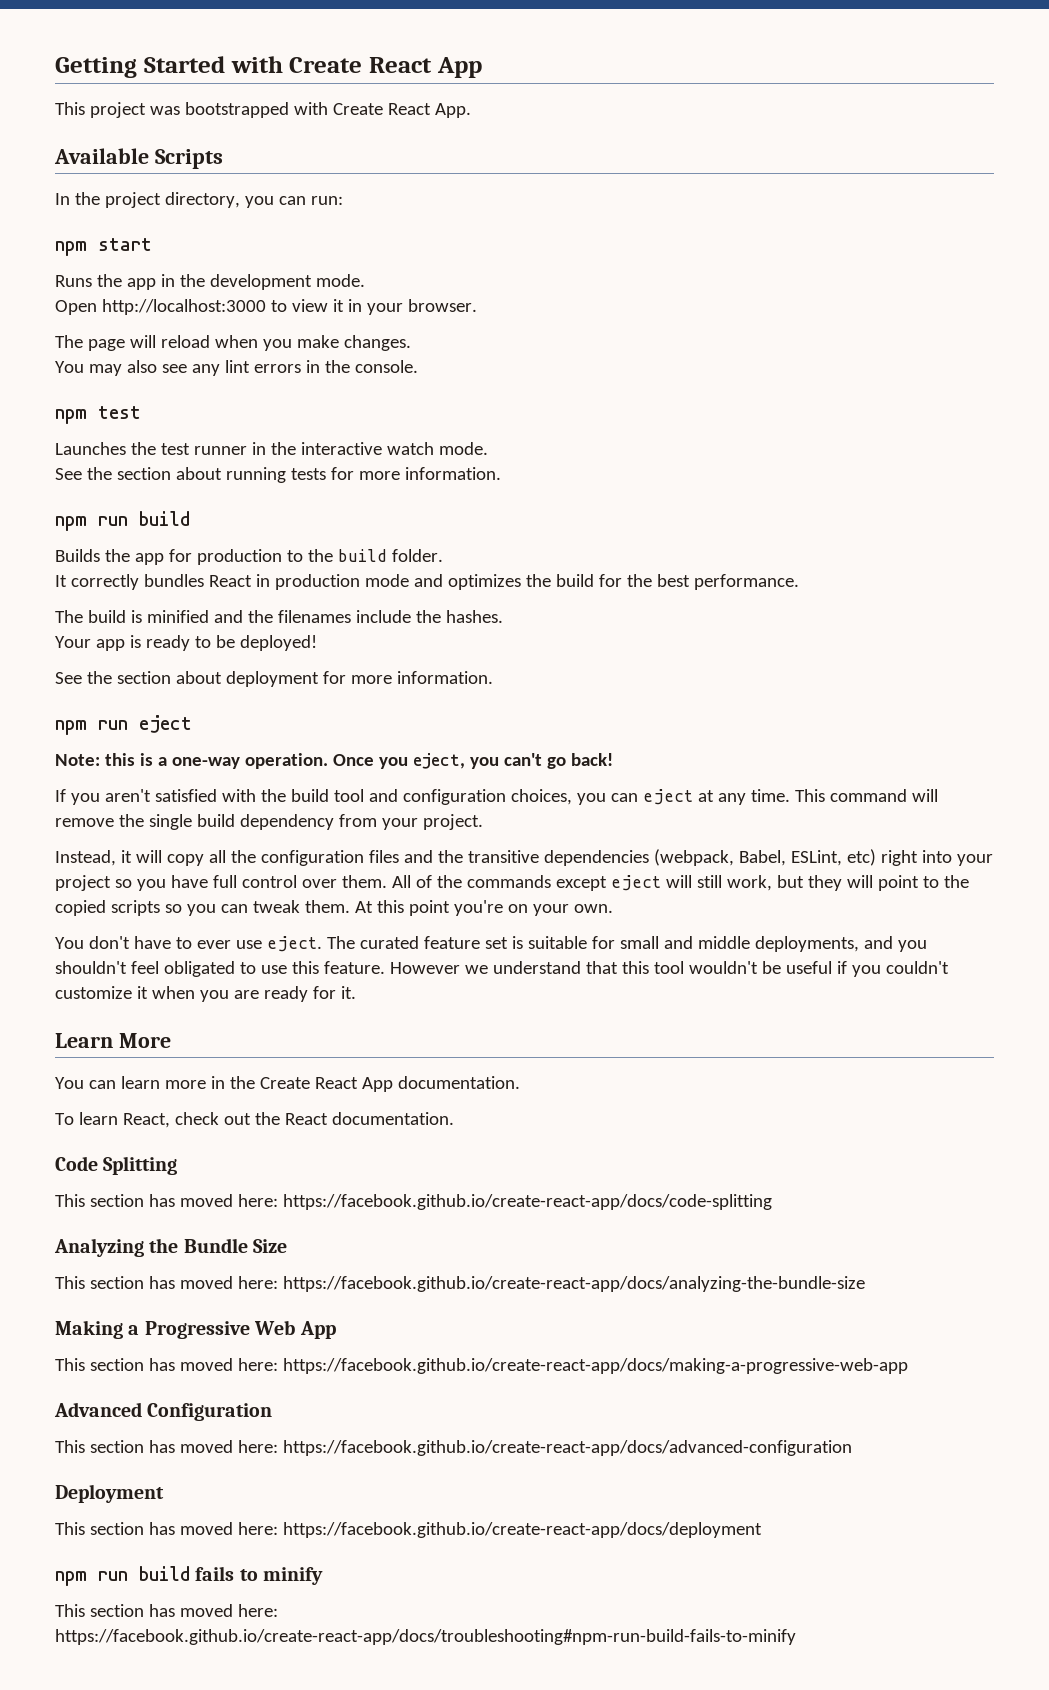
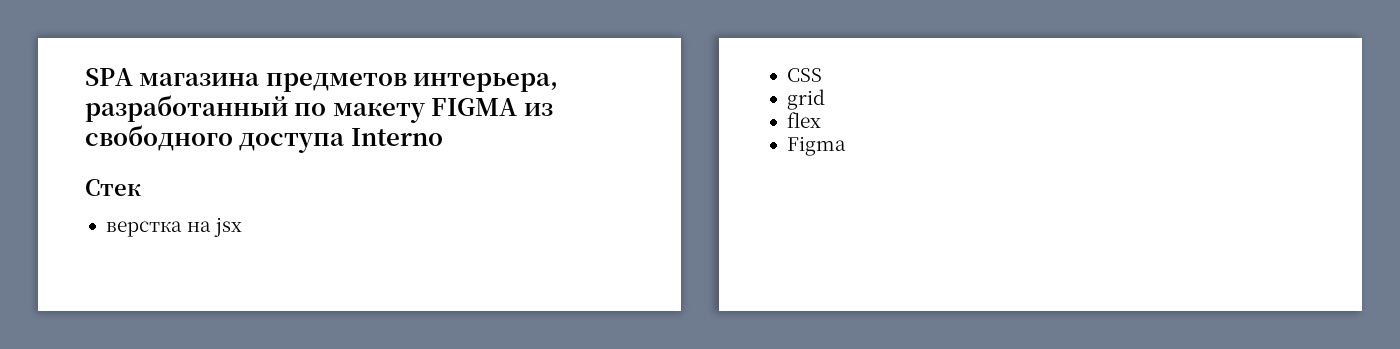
- Getting Started with Create React App
- This project was bootstrapped with Create React App.
- Available Scripts
- In the project directory, you can run:
- npm start
- Runs the app in the development mode.
- Open http://localhost:3000 to view it in your browser.
- The page will reload when you make changes.
- You may also see any lint errors in the console.
- npm test
- Launches the test runner in the interactive watch mode.
- See the section about running tests for more information.
- npm run build
- Builds the app for production to the build folder.
- It correctly bundles React in production mode and optimizes the build for the best performance.
- The build is minified and the filenames include the hashes.
- Your app is ready to be deployed!
- See the section about deployment for more information.
- npm run eject
- Note: this is a one-way operation. Once you eject, you can't go back!
- If you aren't satisfied with the build tool and configuration choices, you can eject at any time. This command will remove the single build dependency from your project.
- Instead, it will copy all the configuration files and the transitive dependencies (webpack, Babel, ESLint, etc) right into your project so you have full control over them. All of the commands except eject will still work, but they will point to the copied scripts so you can tweak them. At this point you're on your own.
- You don't have to ever use eject. The curated feature set is suitable for small and middle deployments, and you shouldn't feel obligated to use this feature. However we understand that this tool wouldn't be useful if you couldn't customize it when you are ready for it.
- Learn More
- You can learn more in the Create React App documentation.
- To learn React, check out the React documentation.
- Code Splitting
- This section has moved here: https://facebook.github.io/create-react-app/docs/code-splitting
- Analyzing the Bundle Size
- This section has moved here: https://facebook.github.io/create-react-app/docs/analyzing-the-bundle-size
- Making a Progressive Web App
- This section has moved here: https://facebook.github.io/create-react-app/docs/making-a-progressive-web-app
- Advanced Configuration
- This section has moved here: https://facebook.github.io/create-react-app/docs/advanced-configuration
- Deployment
- This section has moved here: https://facebook.github.io/create-react-app/docs/deployment
- npm run build fails to minify
- This section has moved here: https://facebook.github.io/create-react-app/docs/troubleshooting#npm-run-build-fails-to-minify
+ SPA магазина предметов интерьера, разработанный по макету FIGMA из свободного доступа Interno
+ Стек
+ верстка на jsx
+ CSS
+ grid
+ flex
+ Figma

